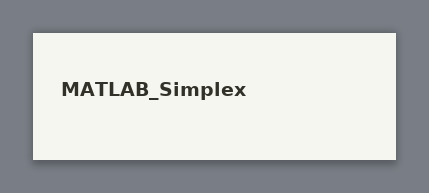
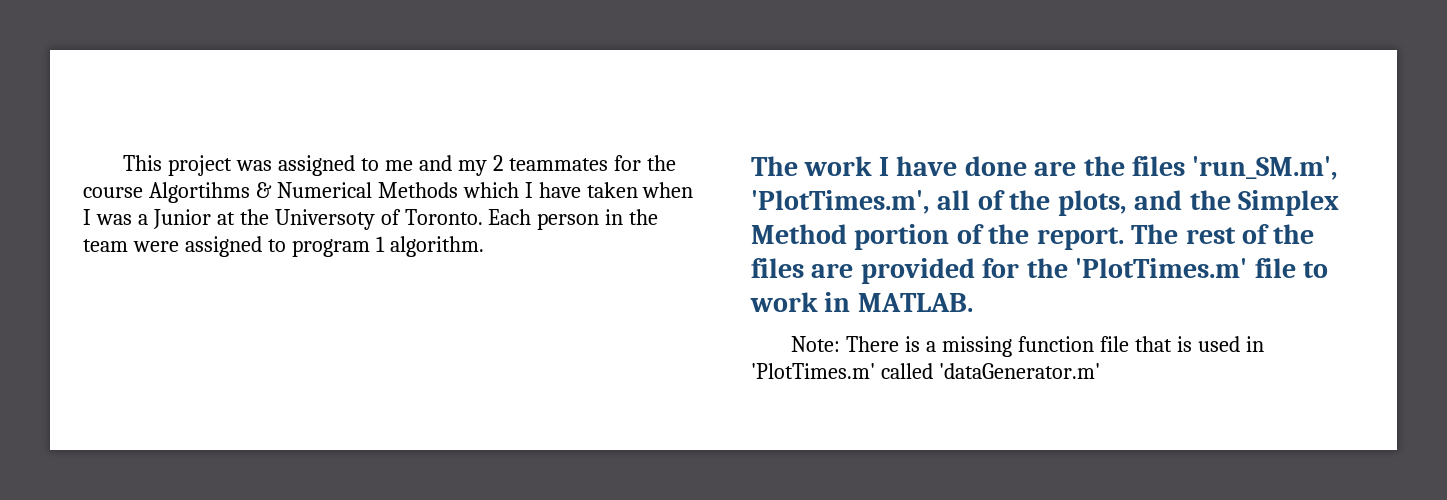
- MATLAB_Simplex
+ This project was assigned to me and my 2 teammates for the course Algortihms & Numerical Methods which I have taken when I was a Junior at the Universoty of Toronto. Each person in the team were assigned to program 1 algorithm.
+ The work I have done are the files 'run_SM.m', 'PlotTimes.m', all of the plots, and the Simplex Method portion of the report. The rest of the files are provided for the 'PlotTimes.m' file to work in MATLAB.
+ Note: There is a missing function file that is used in 'PlotTimes.m' called 'dataGenerator.m'

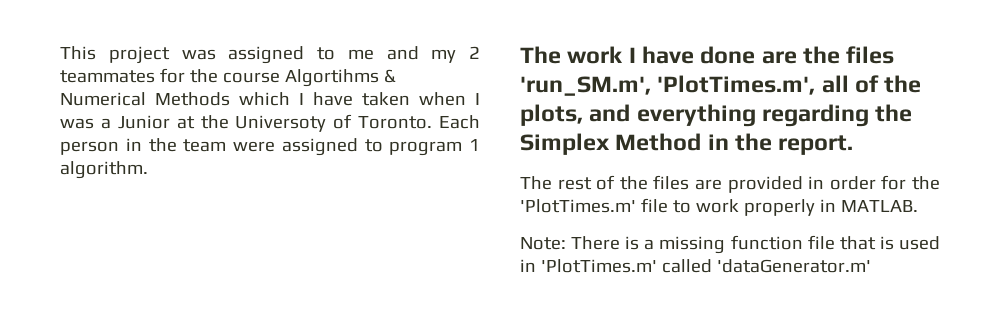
- The work I have done are the files 'run_SM.m', 'PlotTimes.m', all of the plots, and the Simplex Method portion of the report. The rest of the files are provided for the 'PlotTimes.m' file to work in MATLAB.
+ The work I have done are the files 'run_SM.m', 'PlotTimes.m', all of the plots, and everything regarding the Simplex Method in the report.
+ The rest of the files are provided in order for the 'PlotTimes.m' file to work properly in MATLAB.

